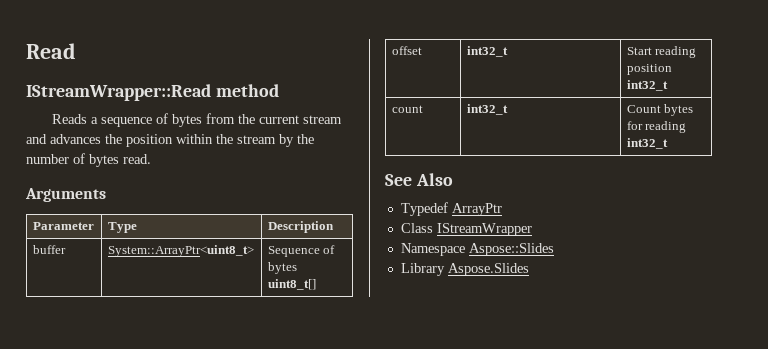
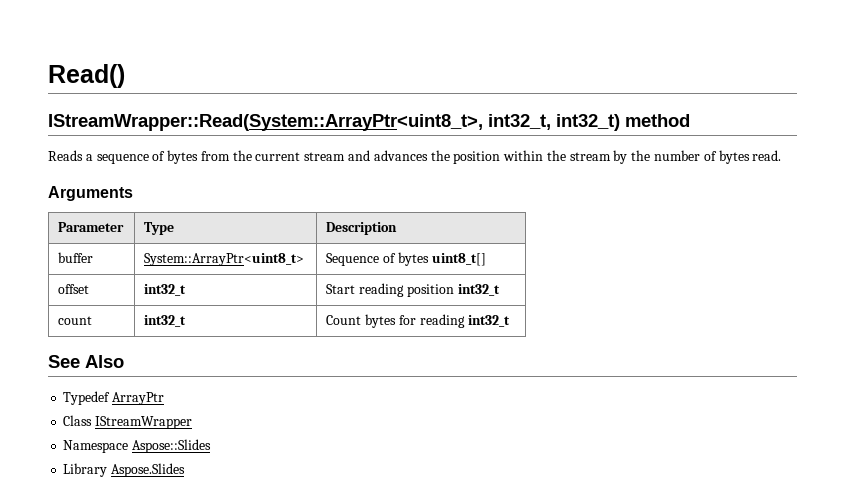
- Read
- IStreamWrapper::Read method
+ Read()
+ IStreamWrapper::Read(System::ArrayPtr<uint8_t>, int32_t, int32_t) method

